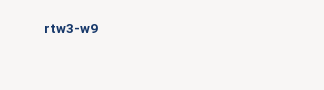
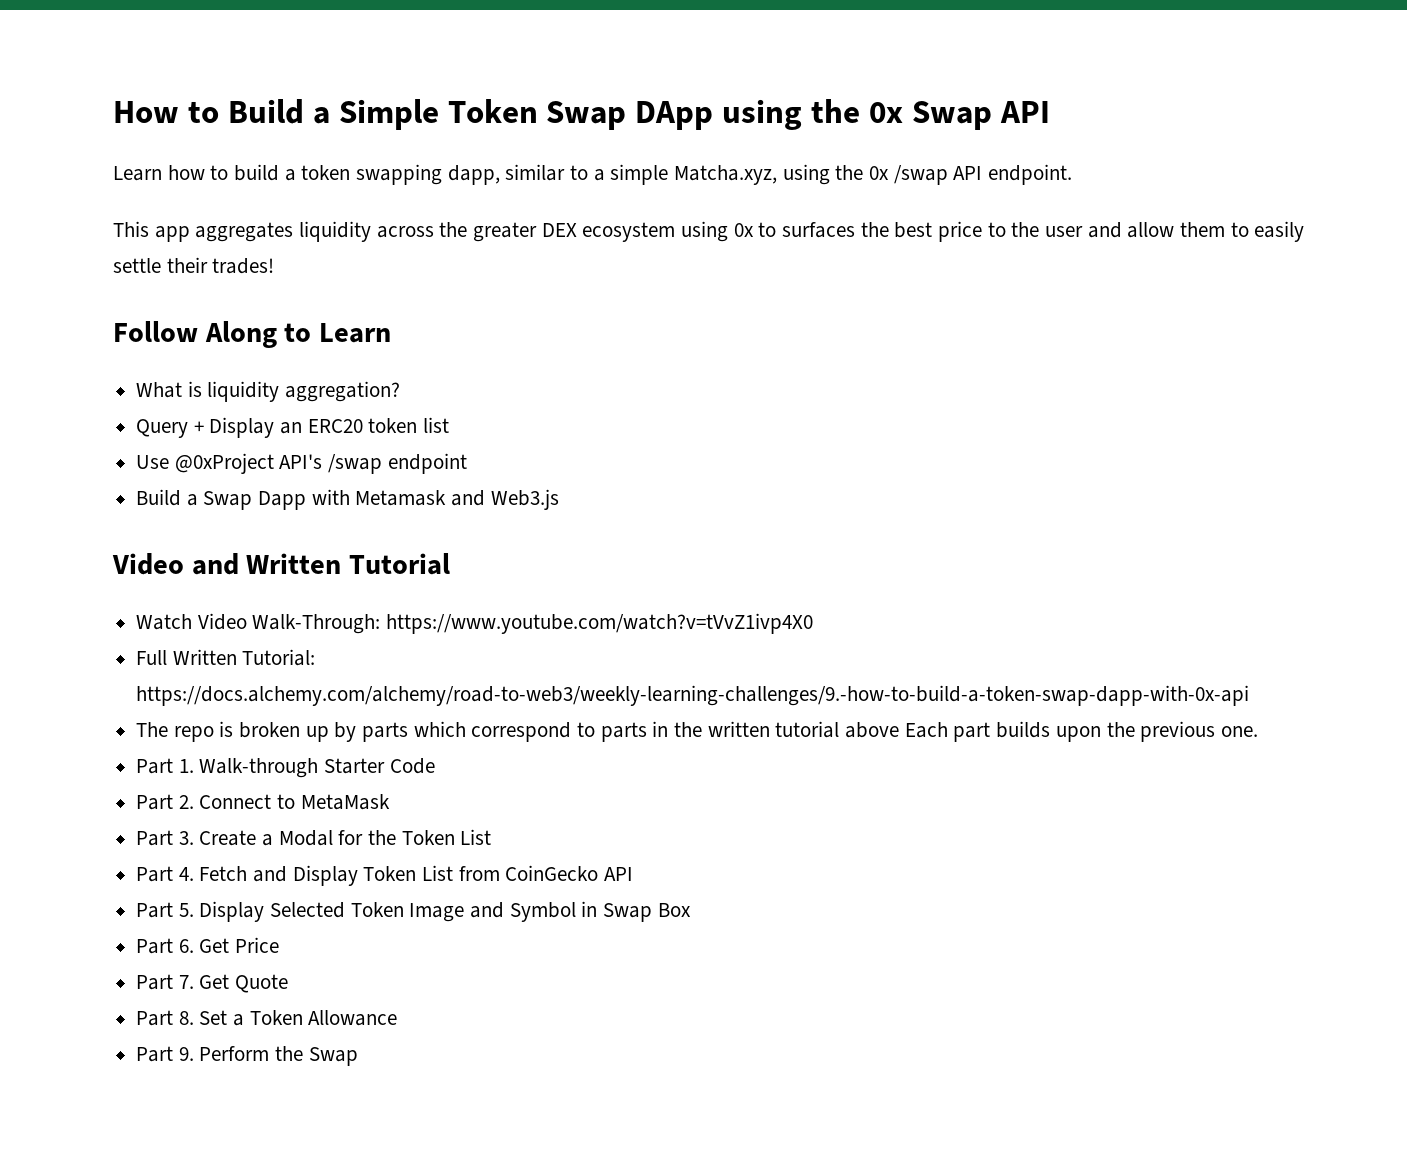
- rtw3-w9
+ How to Build a Simple Token Swap DApp using the 0x Swap API
+ Learn how to build a token swapping dapp, similar to a simple Matcha.xyz, using the 0x /swap API endpoint.
+ This app aggregates liquidity across the greater DEX ecosystem using 0x to surfaces the best price to the user and allow them to easily settle their trades!
+ Follow Along to Learn
+ What is liquidity aggregation?
+ Query + Display an ERC20 token list
+ Use @0xProject API's /swap endpoint
+ Build a Swap Dapp with Metamask and Web3.js
+ Video and Written Tutorial
+ Watch Video Walk-Through: https://www.youtube.com/watch?v=tVvZ1ivp4X0
+ Full Written Tutorial: https://docs.alchemy.com/alchemy/road-to-web3/weekly-learning-challenges/9.-how-to-build-a-token-swap-dapp-with-0x-api
+ The repo is broken up by parts which correspond to parts in the written tutorial above Each part builds upon the previous one.
+ Part 1. Walk-through Starter Code
+ Part 2. Connect to MetaMask
+ Part 3. Create a Modal for the Token List
+ Part 4. Fetch and Display Token List from CoinGecko API
+ Part 5. Display Selected Token Image and Symbol in Swap Box
+ Part 6. Get Price
+ Part 7. Get Quote
+ Part 8. Set a Token Allowance
+ Part 9. Perform the Swap

